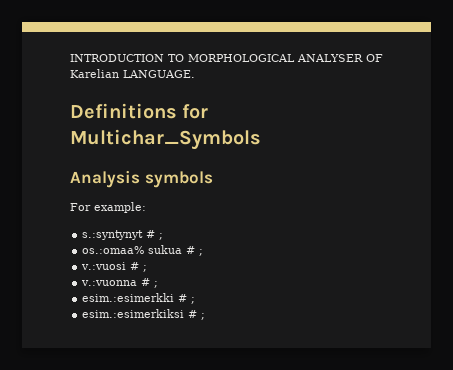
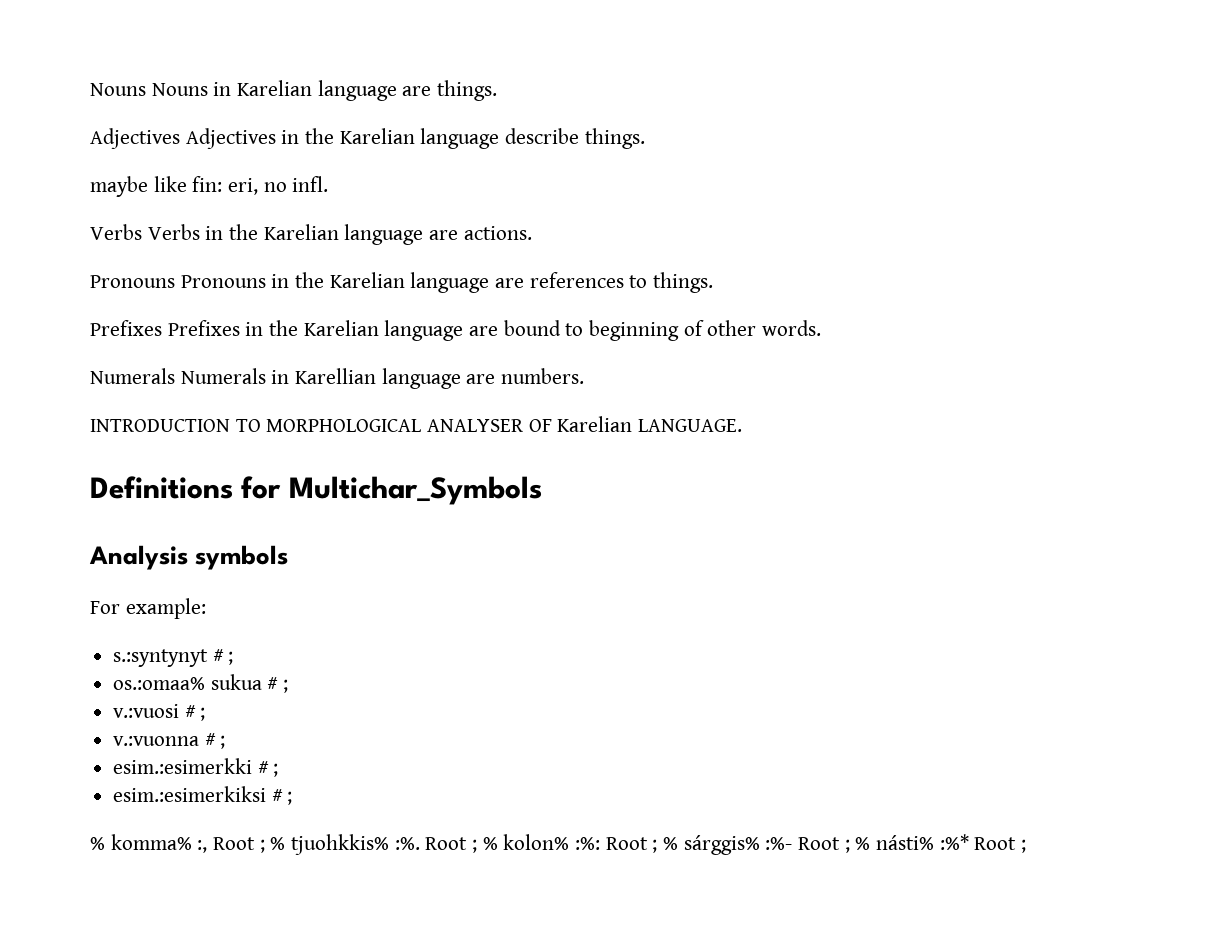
+ Nouns Nouns in Karelian language are things.
+ Adjectives Adjectives in the Karelian language describe things.
+ maybe like fin: eri, no infl.
+ Verbs Verbs in the Karelian language are actions.
+ Pronouns Pronouns in the Karelian language are references to things.
+ Prefixes Prefixes in the Karelian language are bound to beginning of other words.
+ Numerals Numerals in Karellian language are numbers.
+ % komma% :, Root ; % tjuohkkis% :%. Root ; % kolon% :%: Root ; % sárggis% :%- Root ; % násti% :%* Root ;

